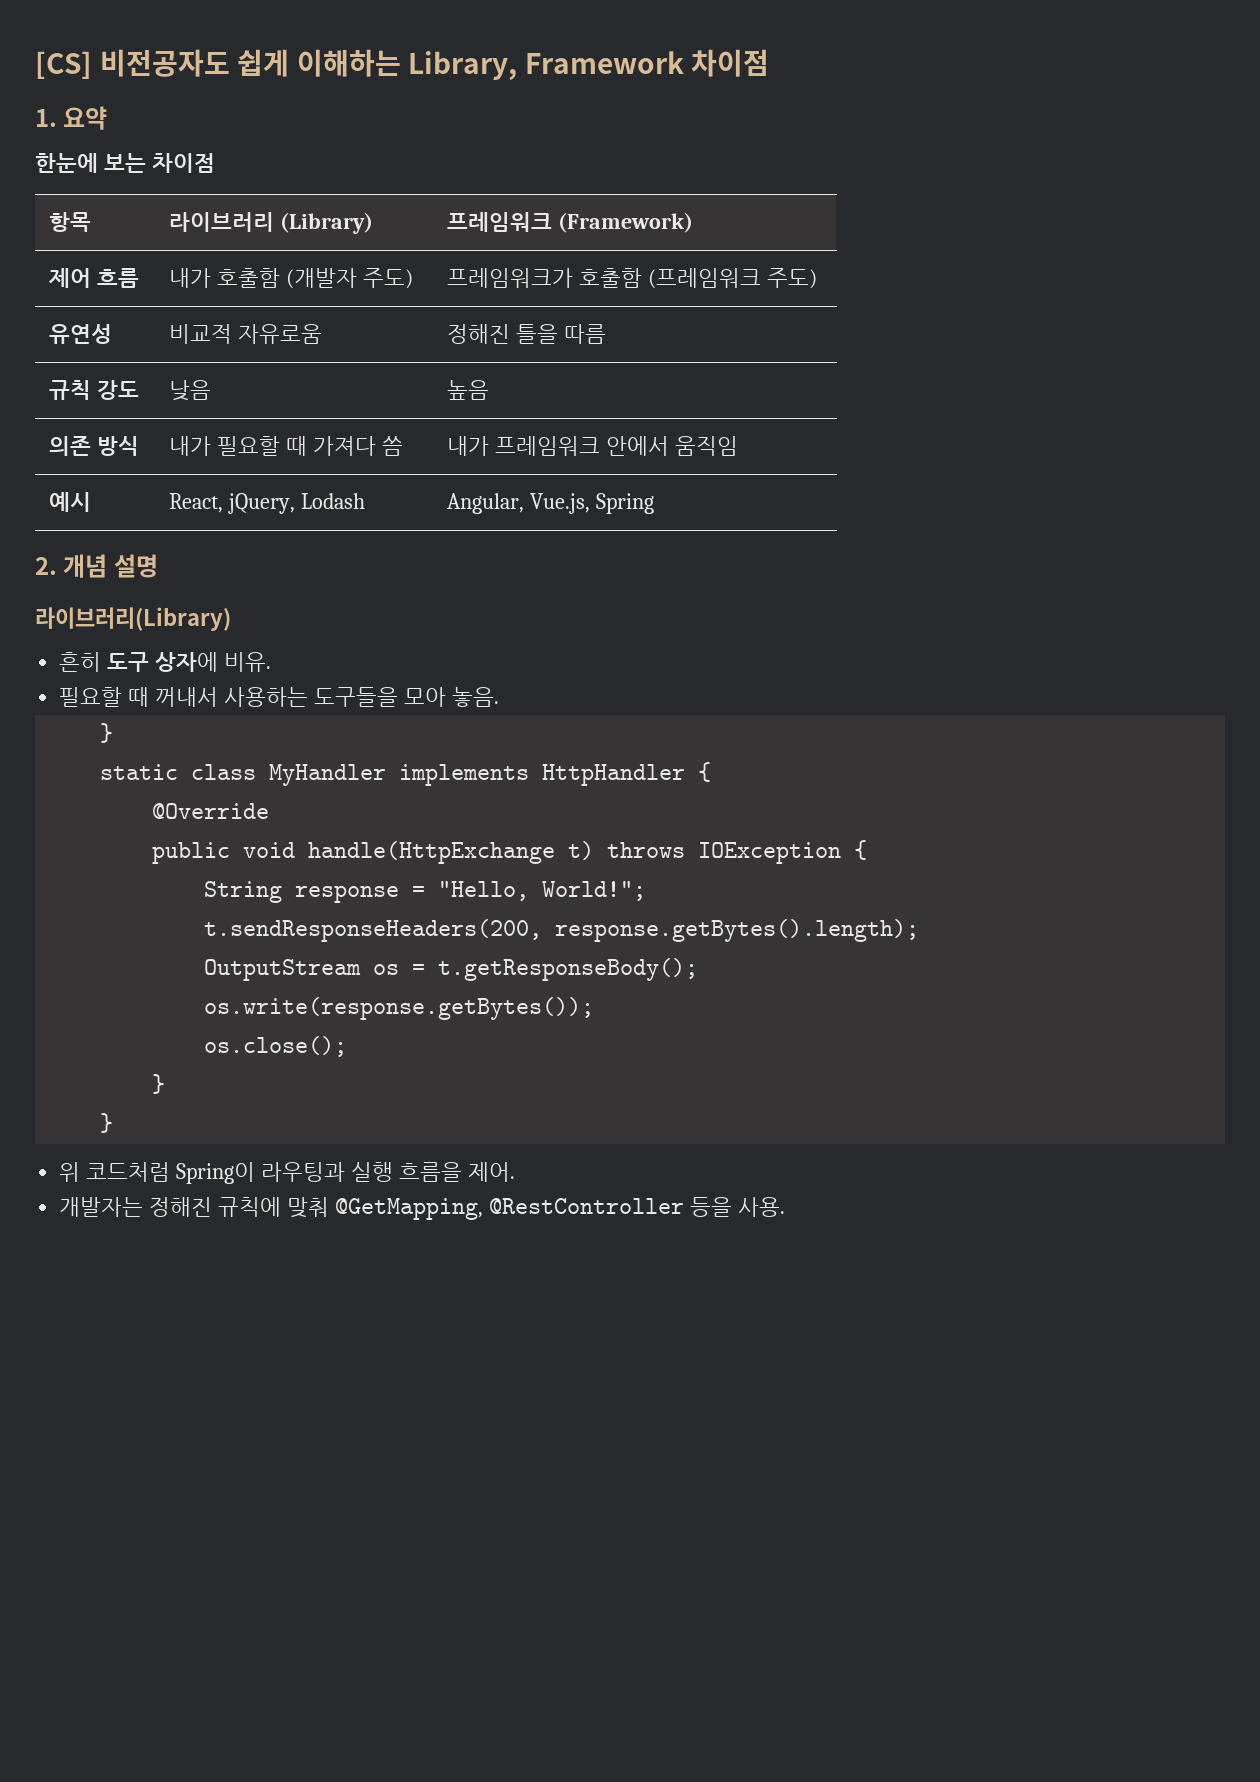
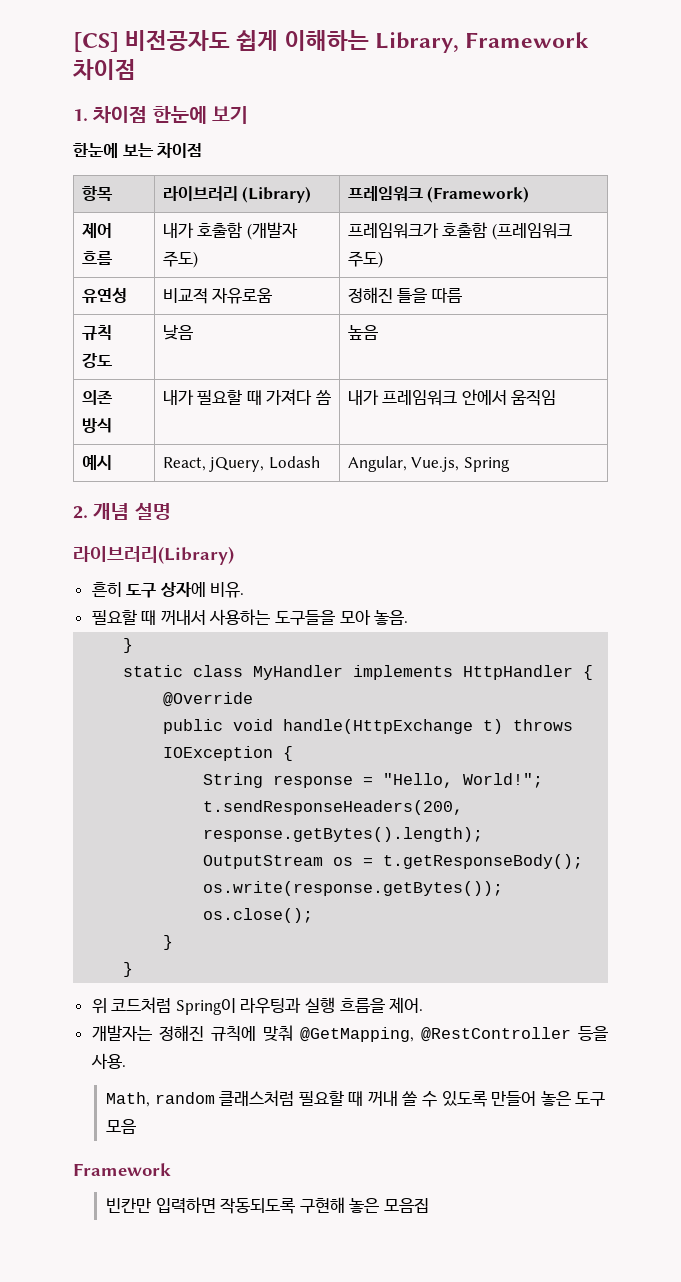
- 1. 요약
+ 1. 차이점 한눈에 보기
+ Math, random 클래스처럼 필요할 때 꺼내 쓸 수 있도록 만들어 놓은 도구 모음
+ Framework
+ 빈칸만 입력하면 작동되도록 구현해 놓은 모음집

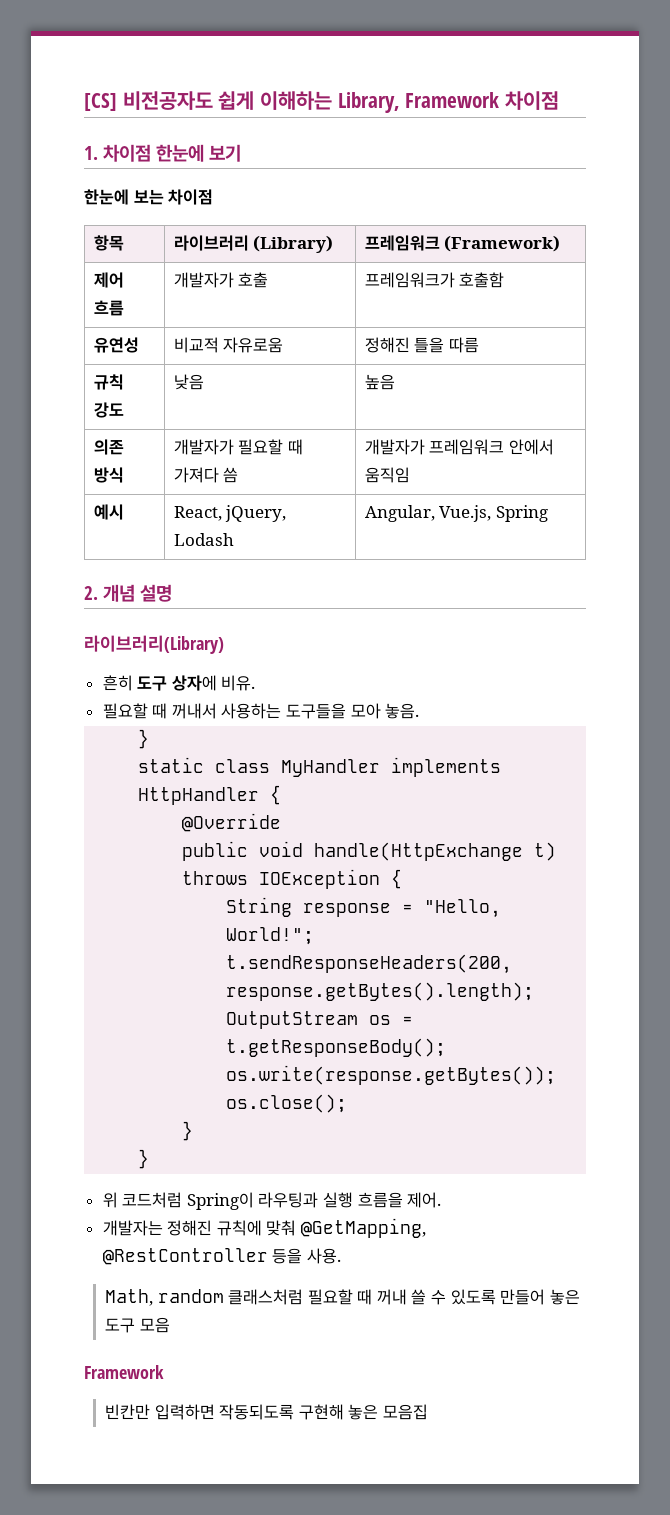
- 제어 흐름 | 내가 호출함 (개발자 주도) | 프레임워크가 호출함 (프레임워크 주도)
+ 제어 흐름 | 개발자가 호출 | 프레임워크가 호출함
- 의존 방식 | 내가 필요할 때 가져다 씀 | 내가 프레임워크 안에서 움직임
+ 의존 방식 | 개발자가 필요할 때 가져다 씀 | 개발자가 프레임워크 안에서 움직임

